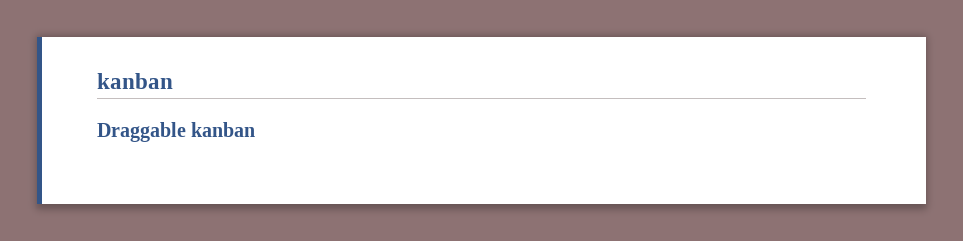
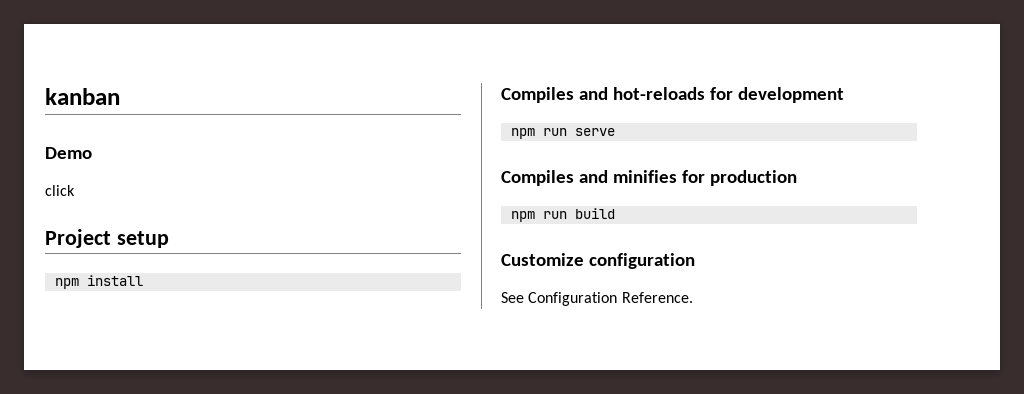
- Draggable kanban
+ Demo
+ click
+ Project setup
+ npm install
+ Compiles and hot-reloads for development
+ npm run serve
+ Compiles and minifies for production
+ npm run build
+ Customize configuration
+ See Configuration Reference.

